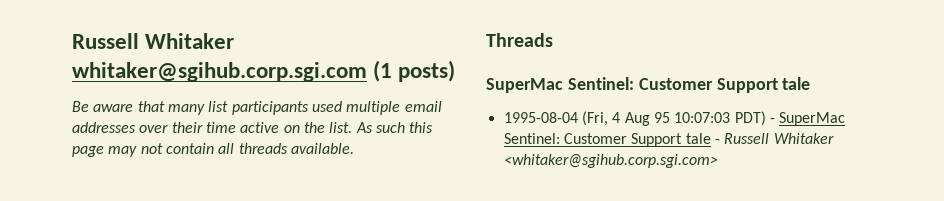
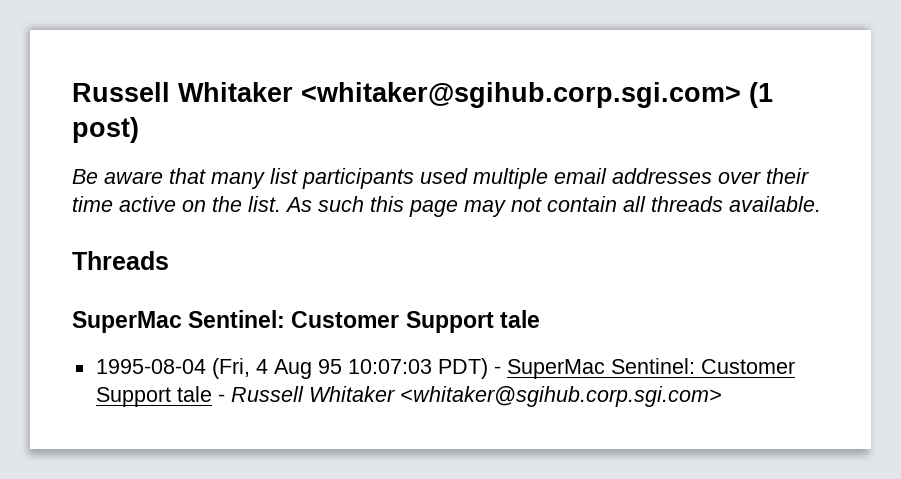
- Russell Whitaker whitaker@sgihub.corp.sgi.com (1 posts)
+ Russell Whitaker <whitaker@sgihub.corp.sgi.com> (1 post)

